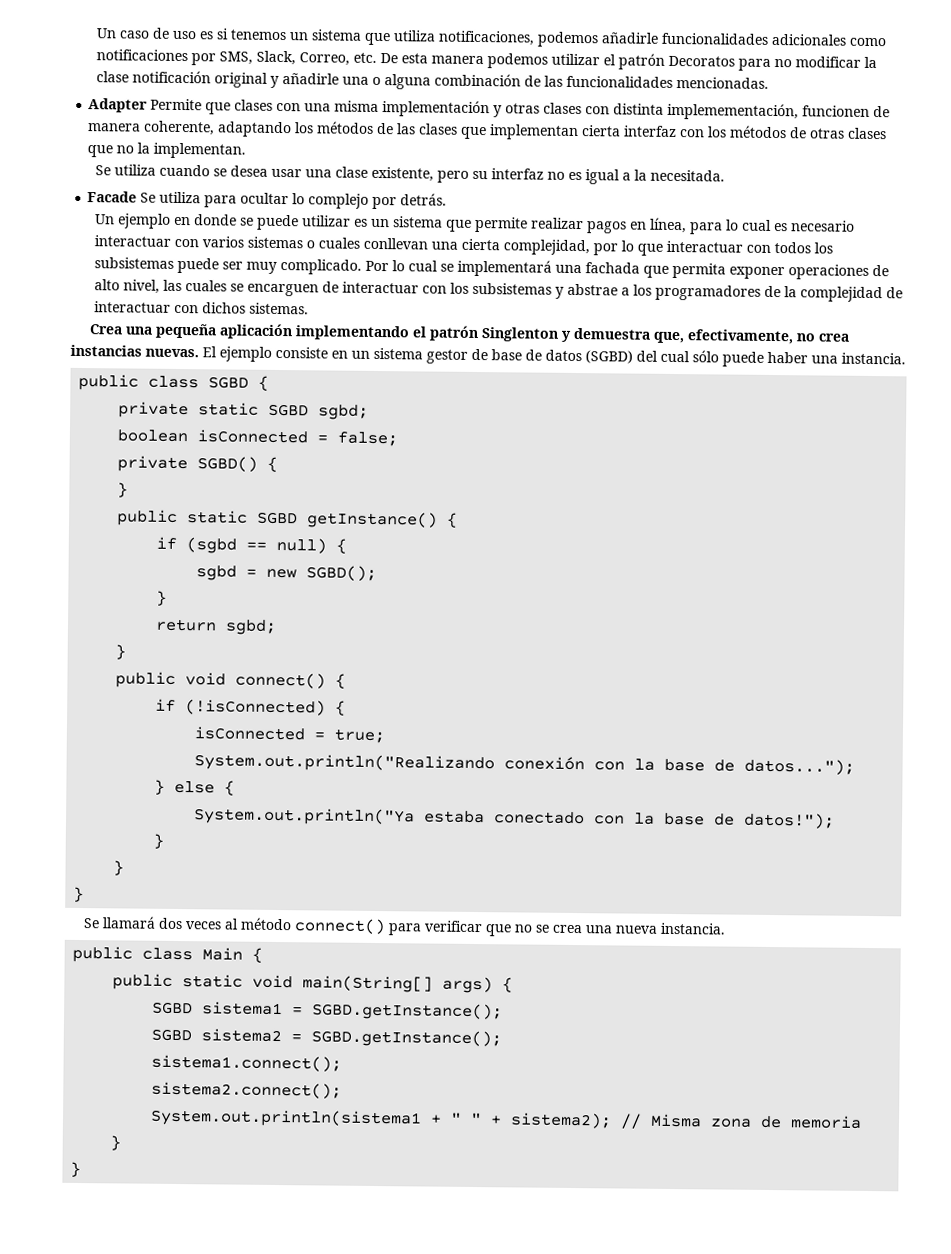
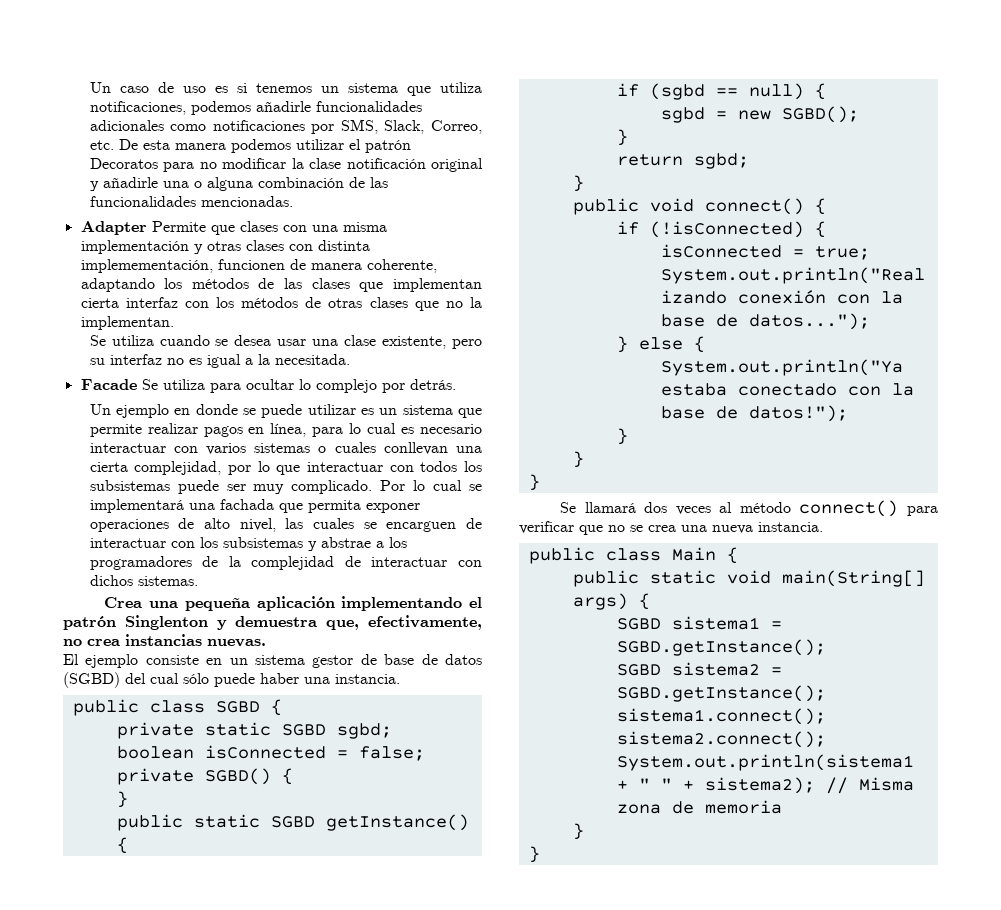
- Crea una pequeña aplicación implementando el patrón Singlenton y demuestra que, efectivamente, no crea instancias nuevas. El ejemplo consiste en un sistema gestor de base de datos (SGBD) del cual sólo puede haber una instancia.
+ Crea una pequeña aplicación implementando el patrón Singlenton y demuestra que, efectivamente, no crea instancias nuevas.
+ El ejemplo consiste en un sistema gestor de base de datos (SGBD) del cual sólo puede haber una instancia.

